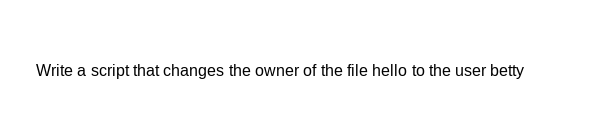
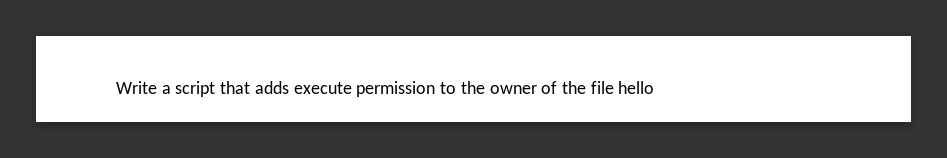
- Write a script that changes the owner of the file hello to the user betty
+ Write a script that adds execute permission to the owner of the file hello

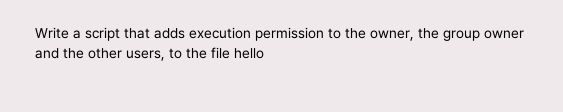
- Write a script that adds execute permission to the owner of the file hello
+ Write a script that adds execution permission to the owner, the group owner and the other users, to the file hello

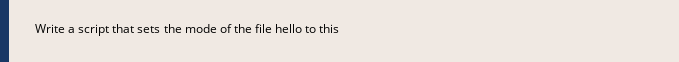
- Write a script that adds execution permission to the owner, the group owner and the other users, to the file hello
+ Write a script that sets the mode of the file hello to this

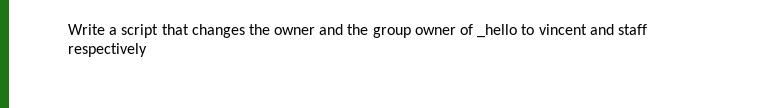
- Write a script that sets the mode of the file hello to this
+ Write a script that changes the owner and the group owner of _hello to vincent and staff respectively

